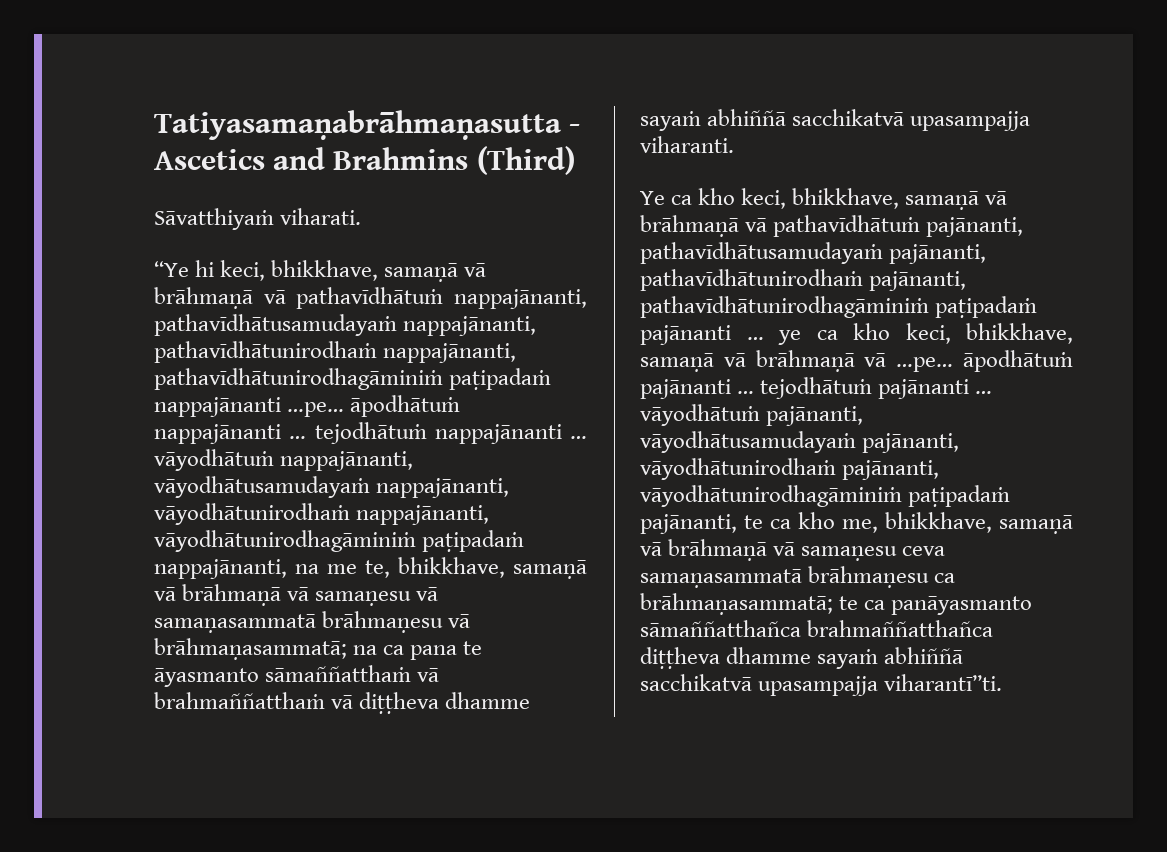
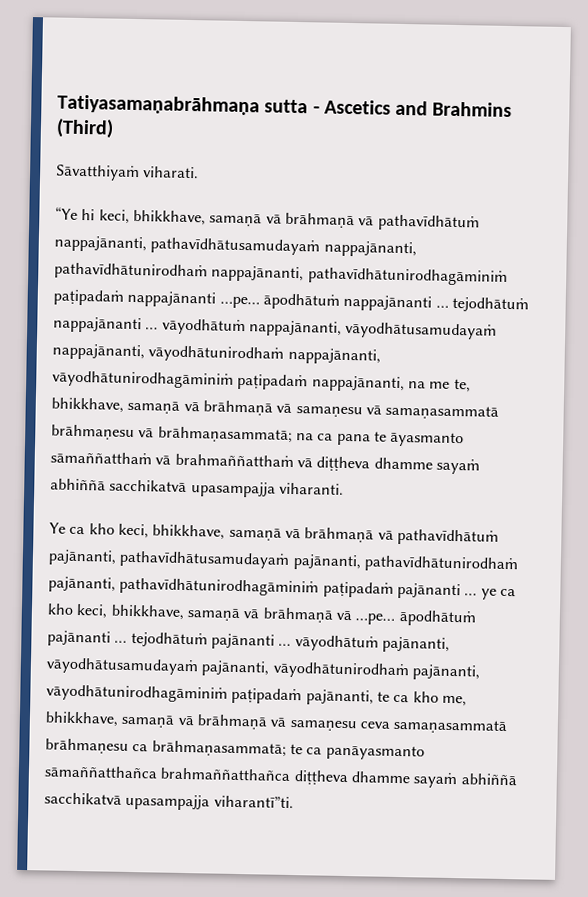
- Tatiyasamaṇabrāhmaṇasutta - Ascetics and Brahmins (Third)
+ Tatiyasamaṇabrāhmaṇa sutta - Ascetics and Brahmins (Third)

